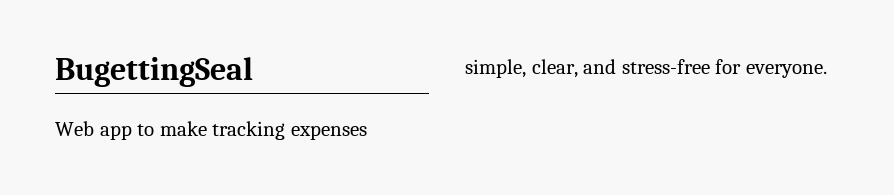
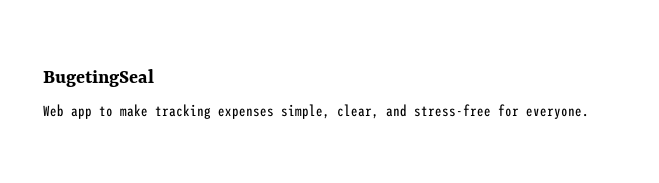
- BugettingSeal
+ BugetingSeal

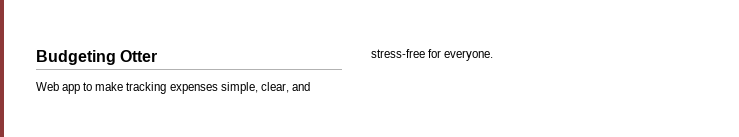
- BugetingSeal
+ Budgeting Otter

